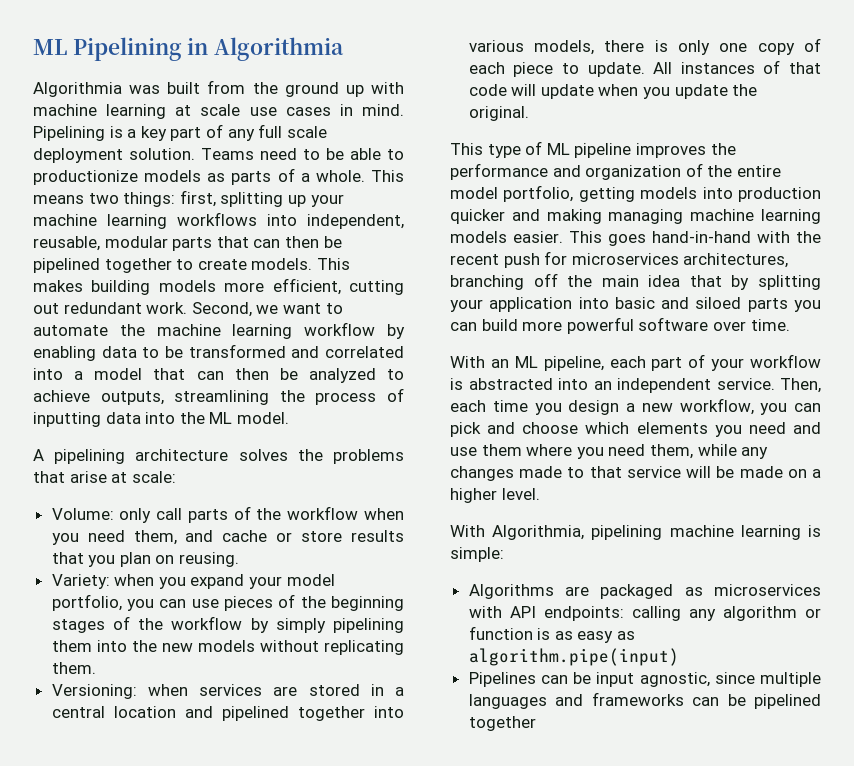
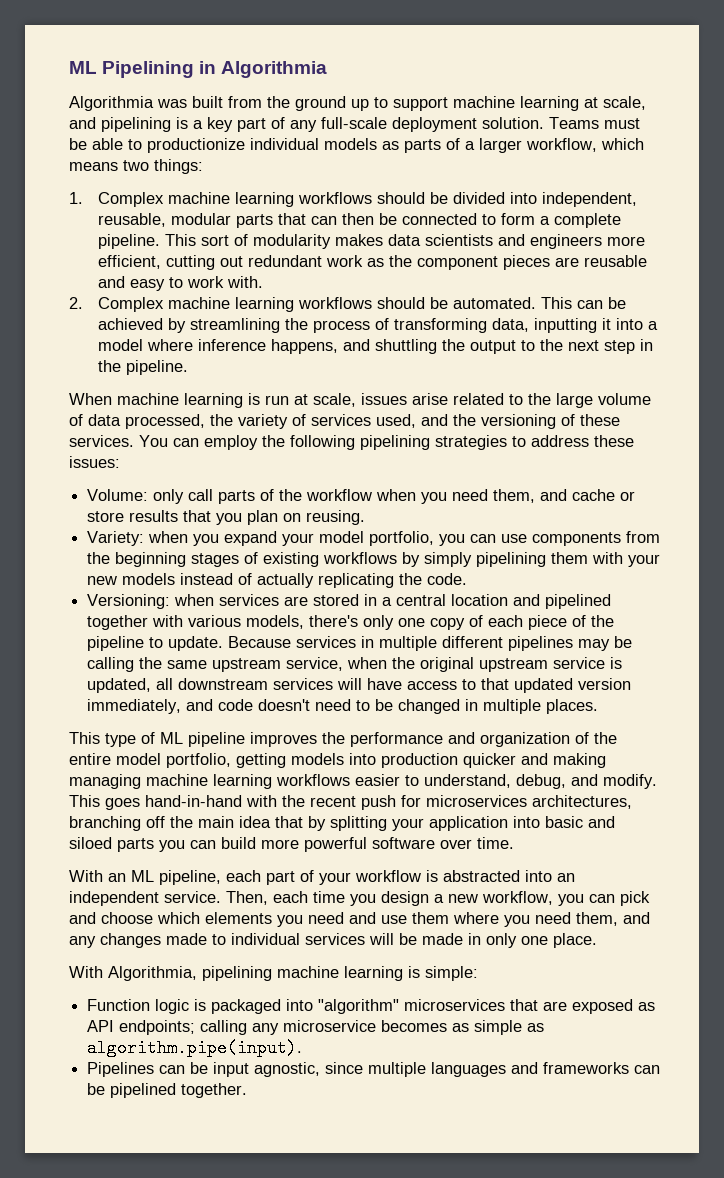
- Algorithmia was built from the ground up with machine learning at scale use cases in mind. Pipelining is a key part of any full scale deployment solution.
+ Algorithmia was built from the ground up to support machine learning at scale, and pipelining is a key part of any full-scale deployment solution.
- Teams need to be able to productionize models as parts of a whole. This means two things: first, splitting up your machine learning workflows into independent, reusable, modular parts that can then be pipelined together to create models. This makes building models more efficient, cutting out redundant work. Second, we want to automate the machine learning workflow by enabling data to be transformed and correlated into a model that can then be analyzed to achieve outputs, streamlining the process of inputting data into the ML model.
- A pipelining architecture solves the problems that arise at scale:
+ Teams must be able to productionize individual models as parts of a larger workflow, which means two things:
+ 1. Complex machine learning workflows should be divided into independent, reusable, modular parts that can then be connected to form a complete pipeline. This sort of modularity makes data scientists and engineers more efficient, cutting out redundant work as the component pieces are reusable and easy to work with.
+ 2. Complex machine learning workflows should be automated. This can be achieved by streamlining the process of transforming data, inputting it into a model where inference happens, and shuttling the output to the next step in the pipeline.
+ When machine learning is run at scale, issues arise related to the large volume of data processed, the variety of services used, and the versioning of these services. You can employ the following pipelining strategies to address these issues:
- Variety: when you expand your model portfolio, you can use pieces of the beginning stages of the workflow by simply pipelining them into the new models without replicating them.
+ Variety: when you expand your model portfolio, you can use components from the beginning stages of existing workflows by simply pipelining them with your new models instead of actually replicating the code.
- Versioning: when services are stored in a central location and pipelined together into various models, there is only one copy of each piece to update. All instances of that code will update when you update the original.
+ Versioning: when services are stored in a central location and pipelined together with various models, there's only one copy of each piece of the pipeline to update. Because services in multiple different pipelines may be calling the same upstream service, when the original upstream service is updated, all downstream services will have access to that updated version immediately, and code doesn't need to be changed in multiple places.
- This type of ML pipeline improves the performance and organization of the entire model portfolio, getting models into production quicker and making managing machine learning models easier.
+ This type of ML pipeline improves the performance and organization of the entire model portfolio, getting models into production quicker and making managing machine learning workflows easier to understand, debug, and modify.
- Then, each time you design a new workflow, you can pick and choose which elements you need and use them where you need them, while any changes made to that service will be made on a higher level.
+ Then, each time you design a new workflow, you can pick and choose which elements you need and use them where you need them, and any changes made to individual services will be made in only one place.
- Algorithms are packaged as microservices with API endpoints: calling any algorithm or function is as easy as algorithm.pipe(input)
+ Function logic is packaged into "algorithm" microservices that are exposed as API endpoints; calling any microservice becomes as simple as algorithm.pipe(input).
- Pipelines can be input agnostic, since multiple languages and frameworks can be pipelined together
+ Pipelines can be input agnostic, since multiple languages and frameworks can be pipelined together.

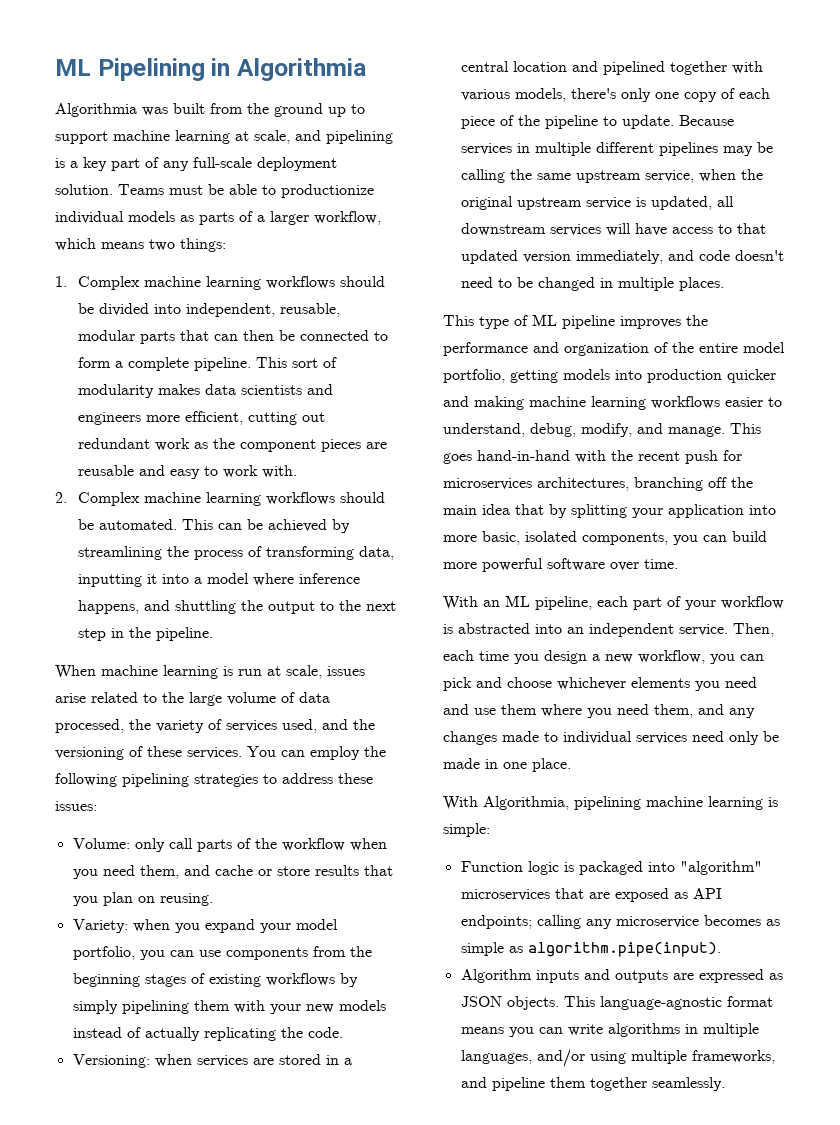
- This type of ML pipeline improves the performance and organization of the entire model portfolio, getting models into production quicker and making managing machine learning workflows easier to understand, debug, and modify.
+ This type of ML pipeline improves the performance and organization of the entire model portfolio, getting models into production quicker and making machine learning workflows easier to understand, debug, modify, and manage.
- This goes hand-in-hand with the recent push for microservices architectures, branching off the main idea that by splitting your application into basic and siloed parts you can build more powerful software over time.
+ This goes hand-in-hand with the recent push for microservices architectures, branching off the main idea that by splitting your application into more basic, isolated components, you can build more powerful software over time.
- Then, each time you design a new workflow, you can pick and choose which elements you need and use them where you need them, and any changes made to individual services will be made in only one place.
+ Then, each time you design a new workflow, you can pick and choose whichever elements you need and use them where you need them, and any changes made to individual services need only be made in one place.
- Pipelines can be input agnostic, since multiple languages and frameworks can be pipelined together.
+ Algorithm inputs and outputs are expressed as JSON objects. This language-agnostic format means you can write algorithms in multiple languages, and/or using multiple frameworks, and pipeline them together seamlessly.

